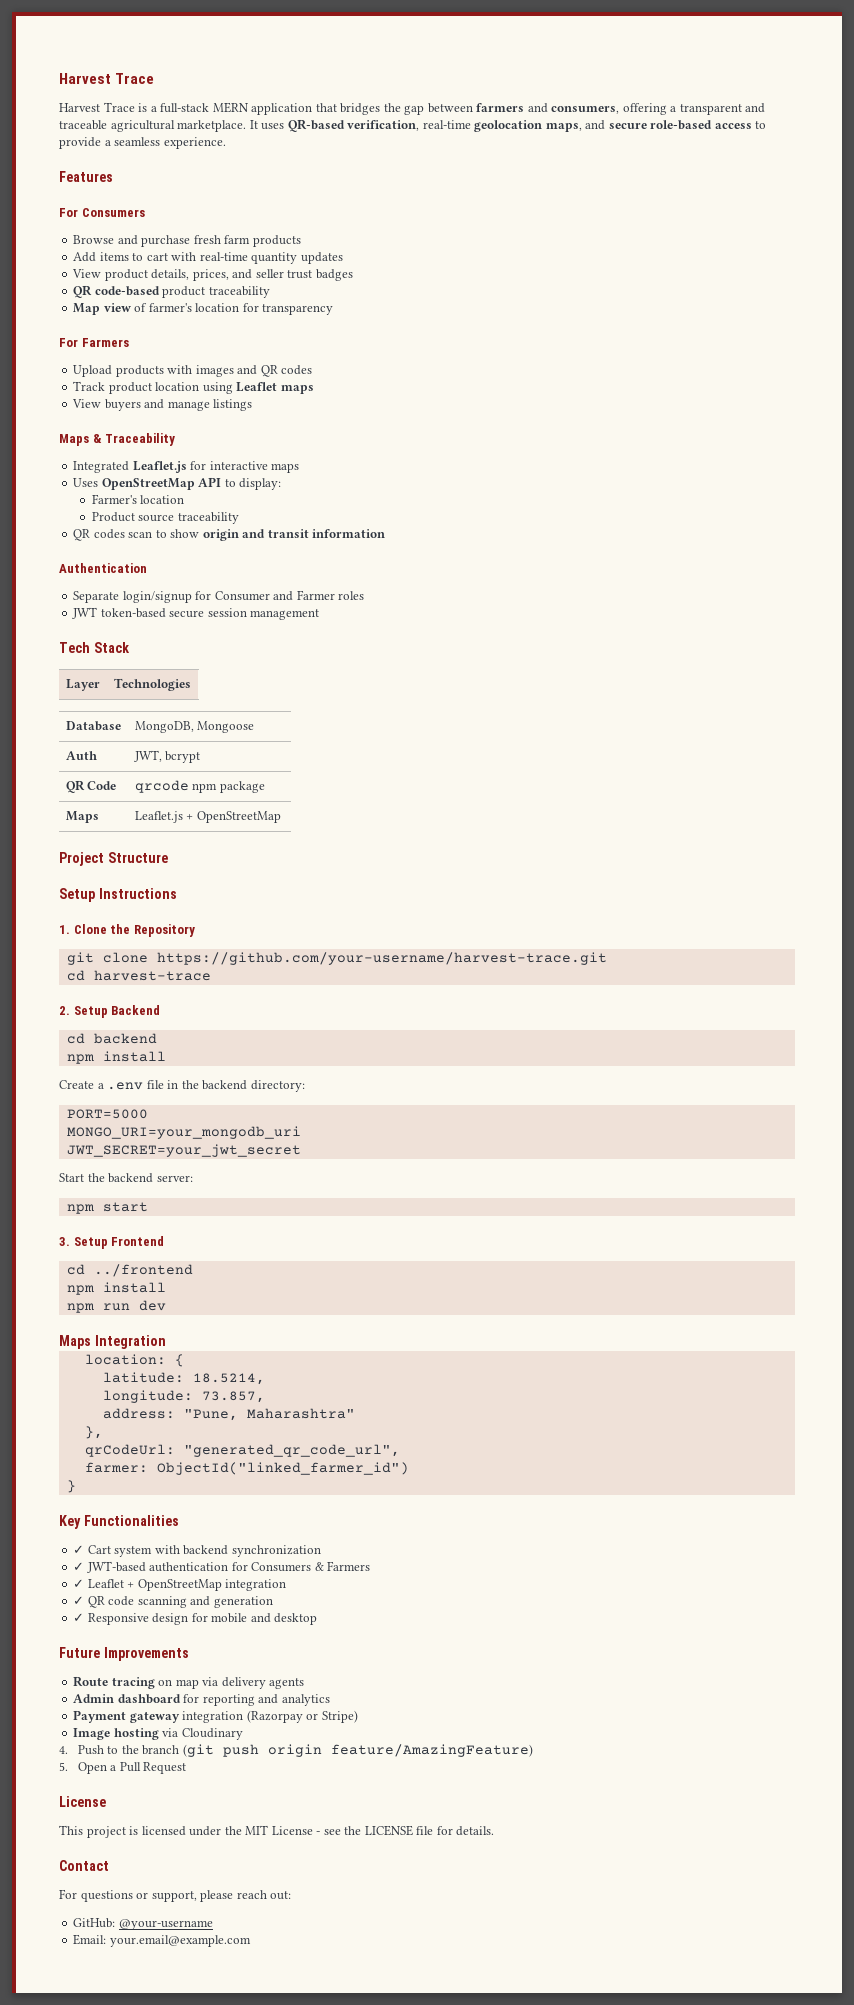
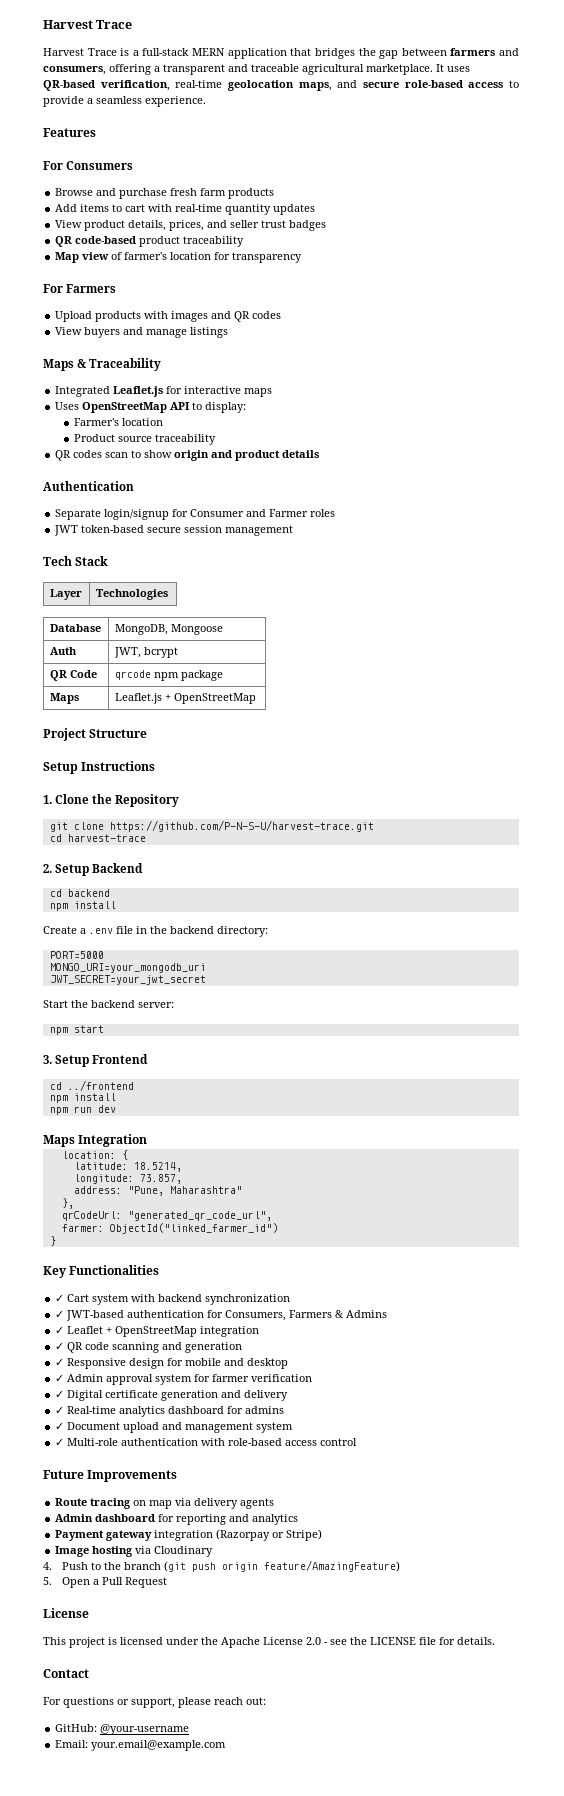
- Track product location using Leaflet maps
- QR codes scan to show origin and transit information
+ QR codes scan to show origin and product details
- git clone https://github.com/your-username/harvest-trace.git
+ git clone https://github.com/P-N-S-U/harvest-trace.git
- ✓ JWT-based authentication for Consumers & Farmers
+ ✓ JWT-based authentication for Consumers, Farmers & Admins
+ ✓ Admin approval system for farmer verification
+ ✓ Digital certificate generation and delivery
+ ✓ Real-time analytics dashboard for admins
+ ✓ Document upload and management system
+ ✓ Multi-role authentication with role-based access control
- This project is licensed under the MIT License - see the LICENSE file for details.
+ This project is licensed under the Apache License 2.0 - see the LICENSE file for details.

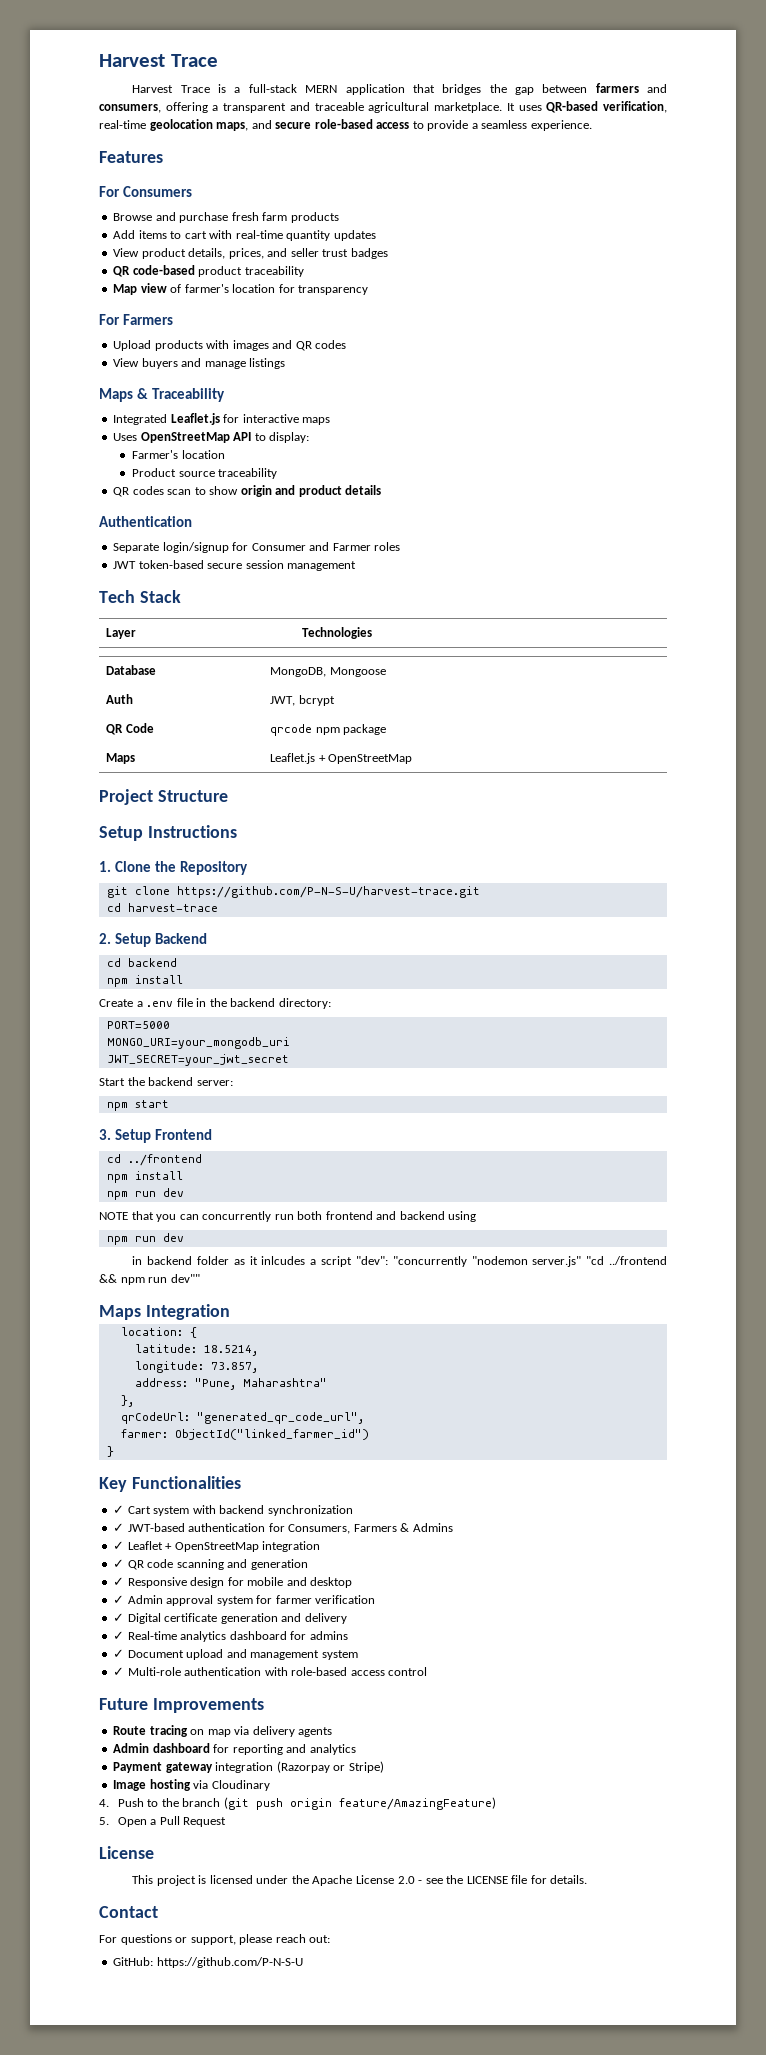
+ NOTE that you can concurrently run both frontend and backend using
+ npm run dev
+ in backend folder as it inlcudes a script "dev": "concurrently "nodemon server.js" "cd ../frontend && npm run dev""
- GitHub: @your-username
- Email: your.email@example.com
+ GitHub: https://github.com/P-N-S-U

